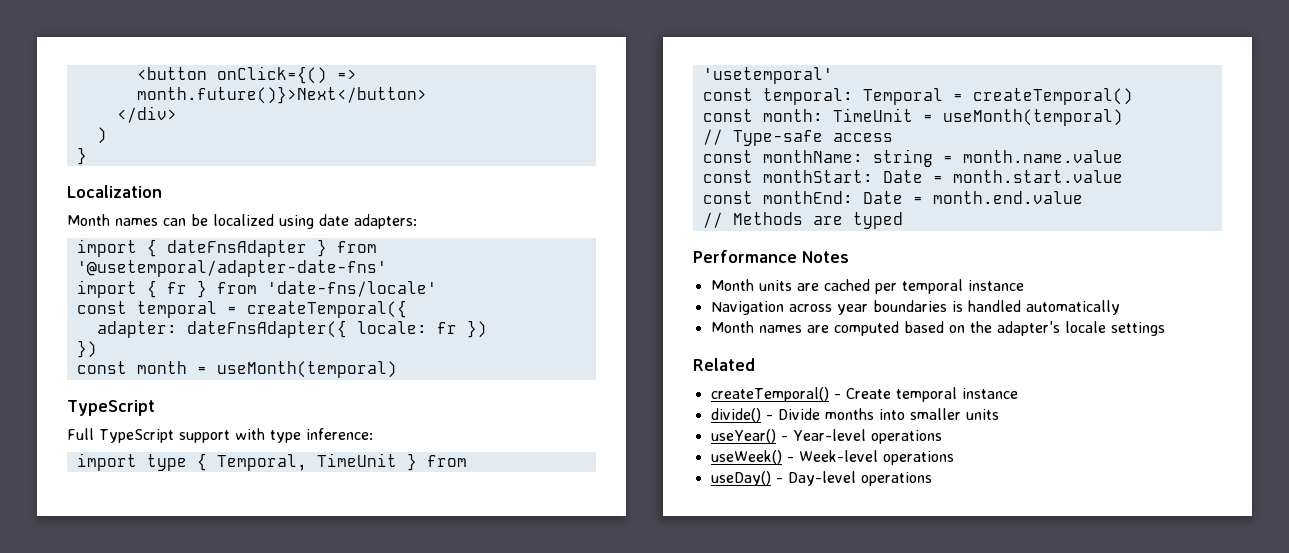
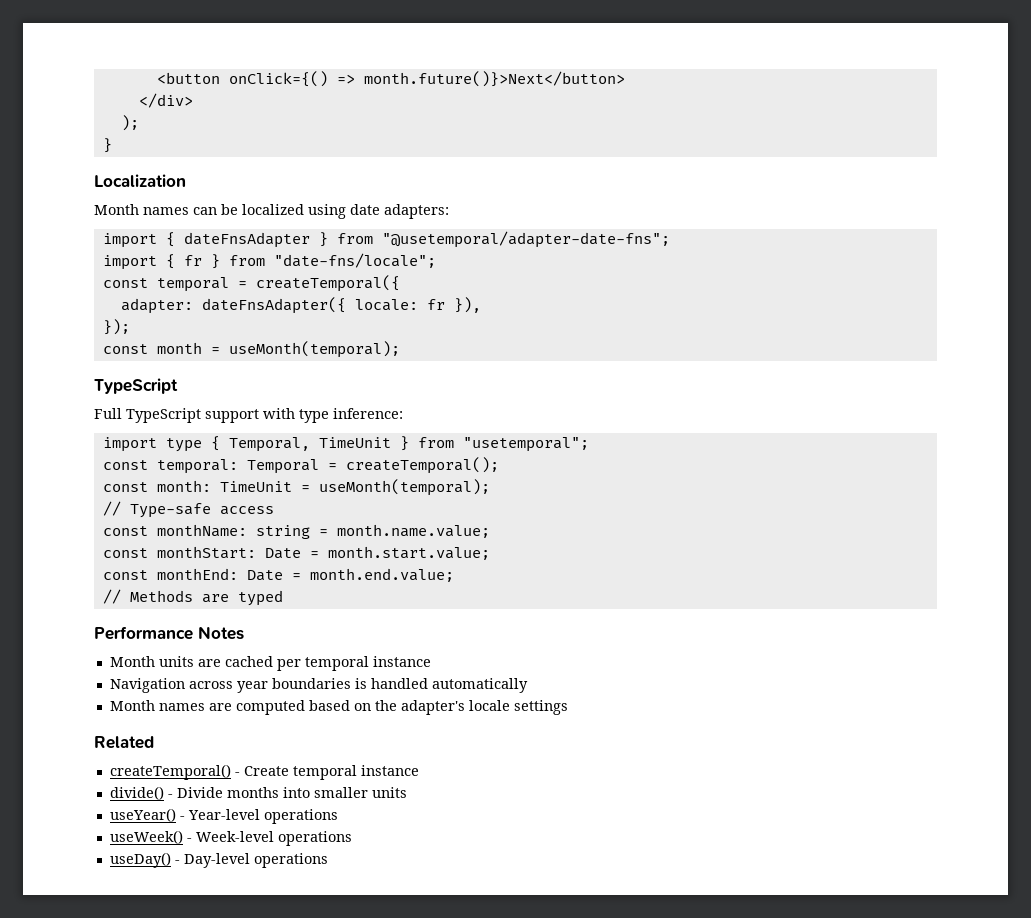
- )
+ );
- import { dateFnsAdapter } from '@usetemporal/adapter-date-fns'
+ import { dateFnsAdapter } from "@usetemporal/adapter-date-fns";
- import { fr } from 'date-fns/locale'
+ import { fr } from "date-fns/locale";
- adapter: dateFnsAdapter({ locale: fr })
- })
+ adapter: dateFnsAdapter({ locale: fr }),
+ });
- const month = useMonth(temporal)
+ const month = useMonth(temporal);
- import type { Temporal, TimeUnit } from 'usetemporal'
+ import type { Temporal, TimeUnit } from "usetemporal";
- const temporal: Temporal = createTemporal()
+ const temporal: Temporal = createTemporal();
- const month: TimeUnit = useMonth(temporal)
+ const month: TimeUnit = useMonth(temporal);
- const monthName: string = month.name.value
+ const monthName: string = month.name.value;
- const monthStart: Date = month.start.value
+ const monthStart: Date = month.start.value;
- const monthEnd: Date = month.end.value
+ const monthEnd: Date = month.end.value;

